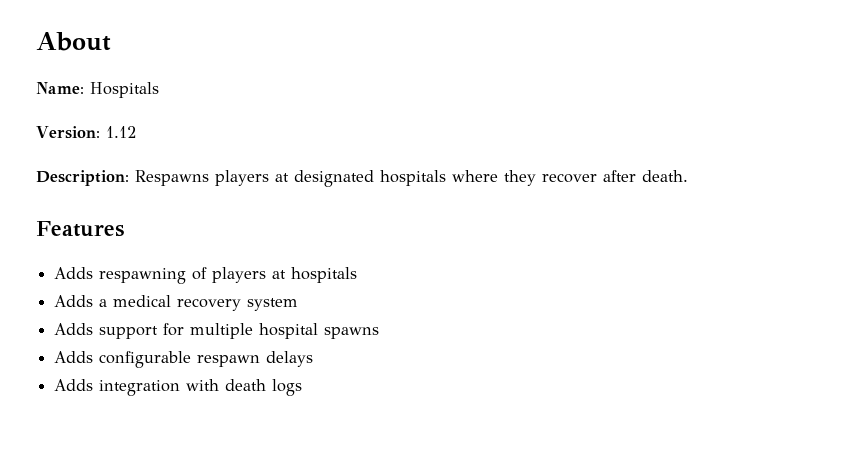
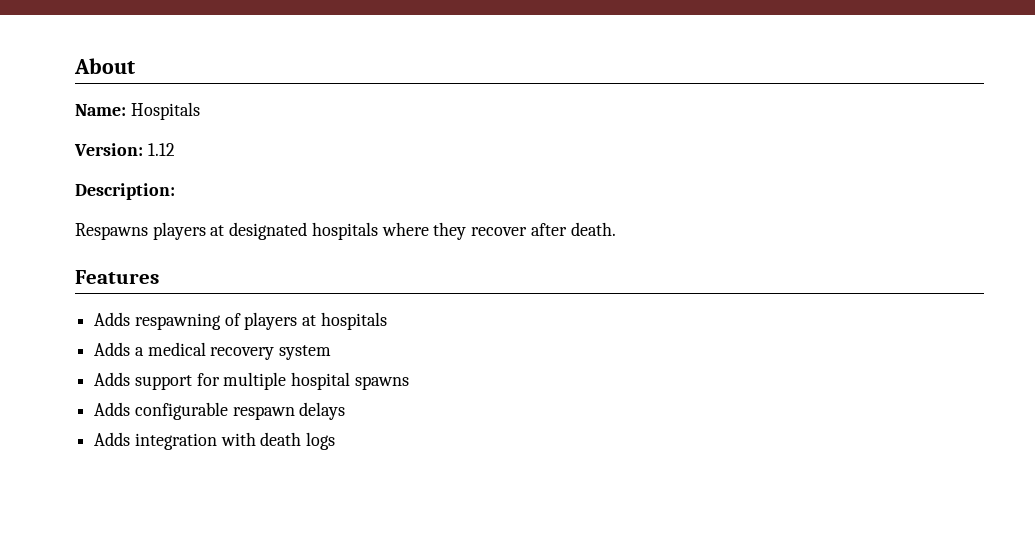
- Description: Respawns players at designated hospitals where they recover after death.
+ Description:
+ Respawns players at designated hospitals where they recover after death.

